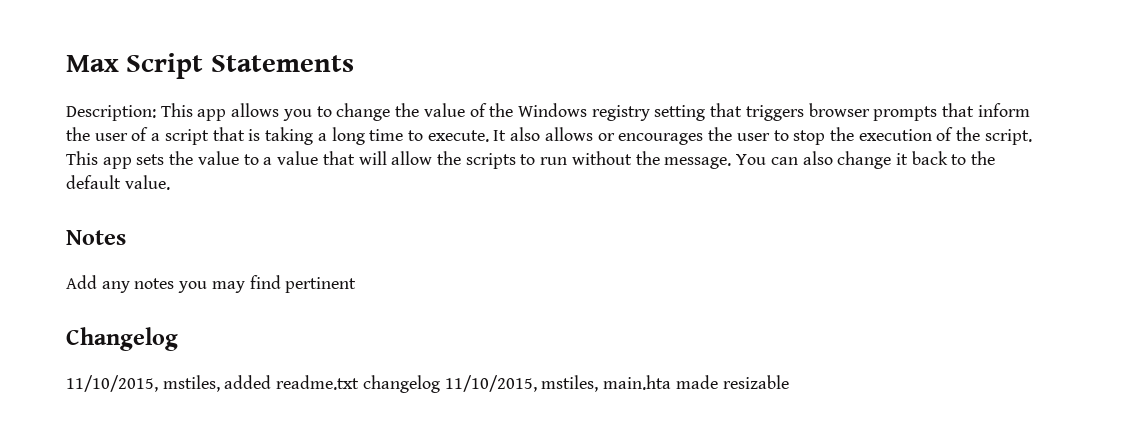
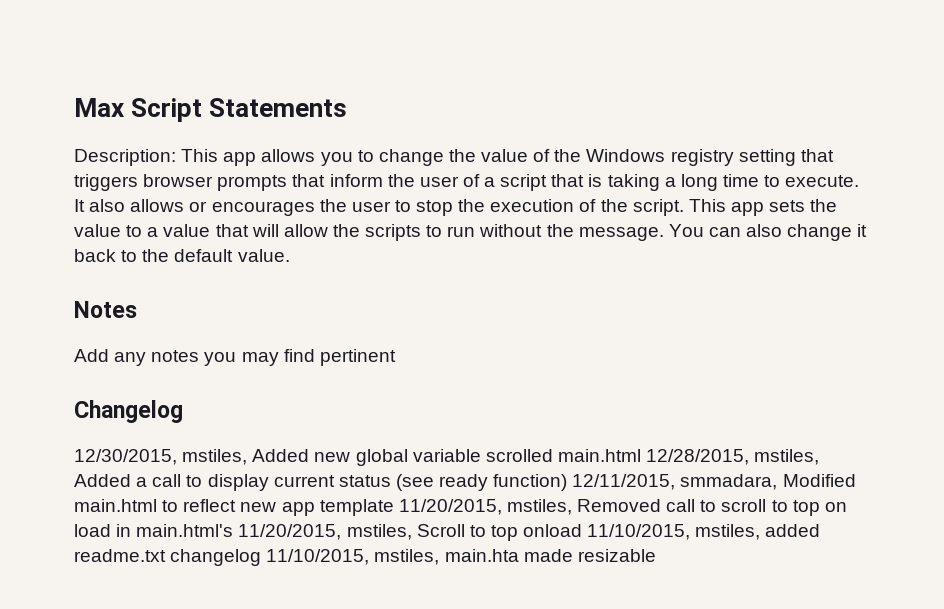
- 11/10/2015, mstiles, added readme.txt changelog 11/10/2015, mstiles, main.hta made resizable
+ 12/30/2015, mstiles, Added new global variable scrolled main.html 12/28/2015, mstiles, Added a call to display current status (see ready function) 12/11/2015, smmadara, Modified main.html to reflect new app template 11/20/2015, mstiles, Removed call to scroll to top on load in main.html's 11/20/2015, mstiles, Scroll to top onload 11/10/2015, mstiles, added readme.txt changelog 11/10/2015, mstiles, main.hta made resizable

